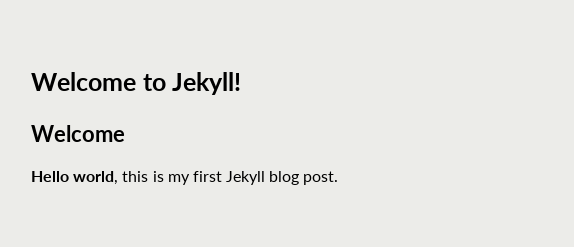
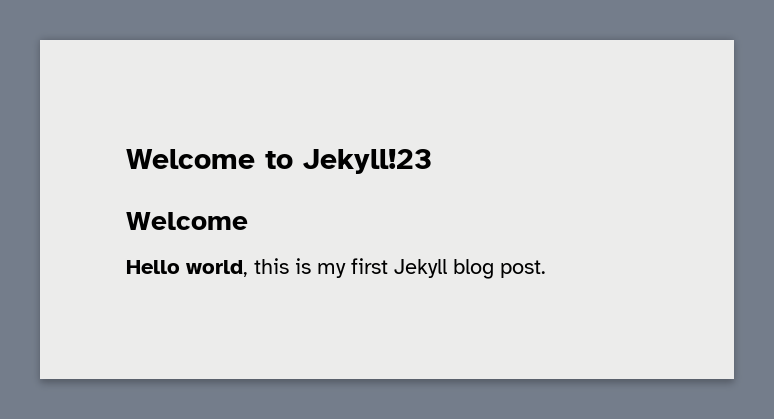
- Welcome to Jekyll!
+ Welcome to Jekyll!23

